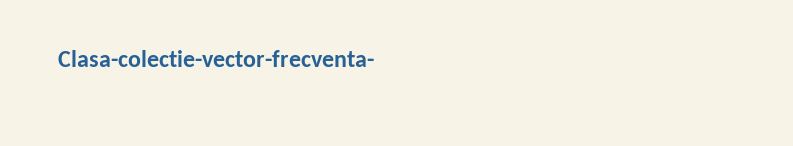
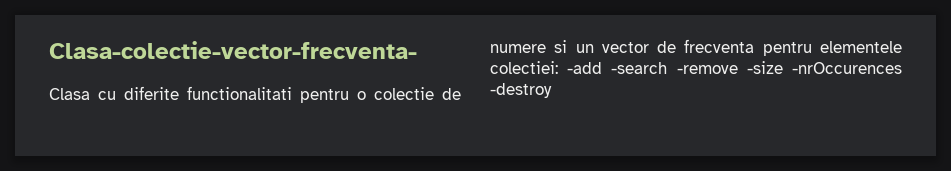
+ Clasa cu diferite functionalitati pentru o colectie de numere si un vector de frecventa pentru elementele colectiei: -add -search -remove -size -nrOccurences -destroy

